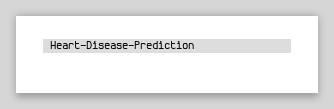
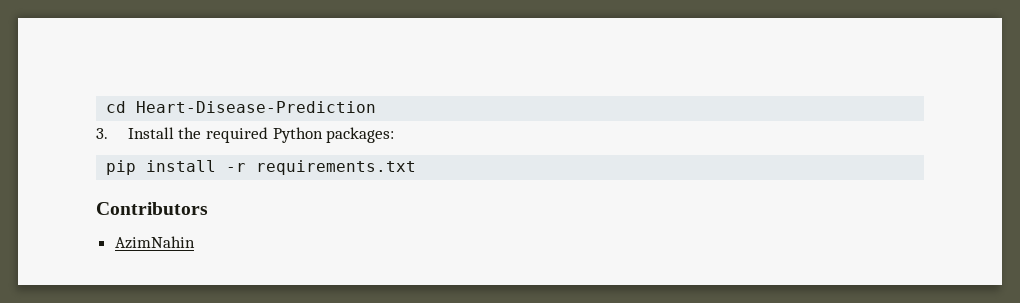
- Heart-Disease-Prediction
+ cd Heart-Disease-Prediction
+ 3. Install the required Python packages:
+ pip install -r requirements.txt
+ Contributors
+ AzimNahin

